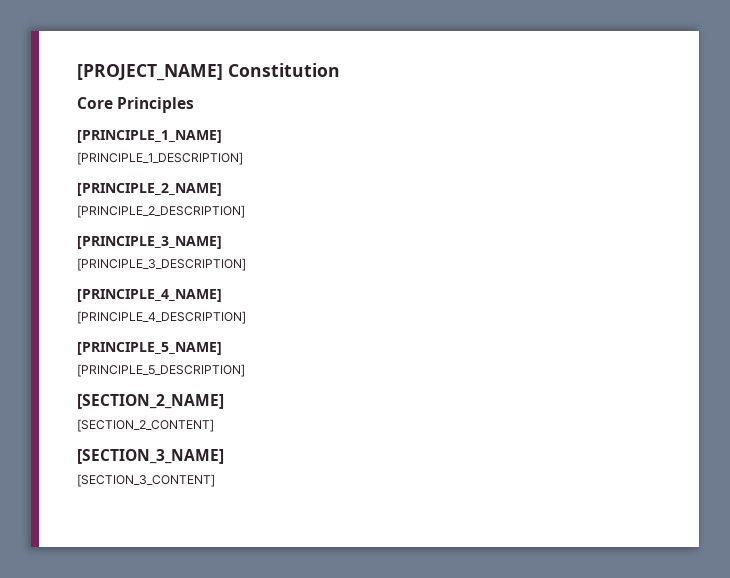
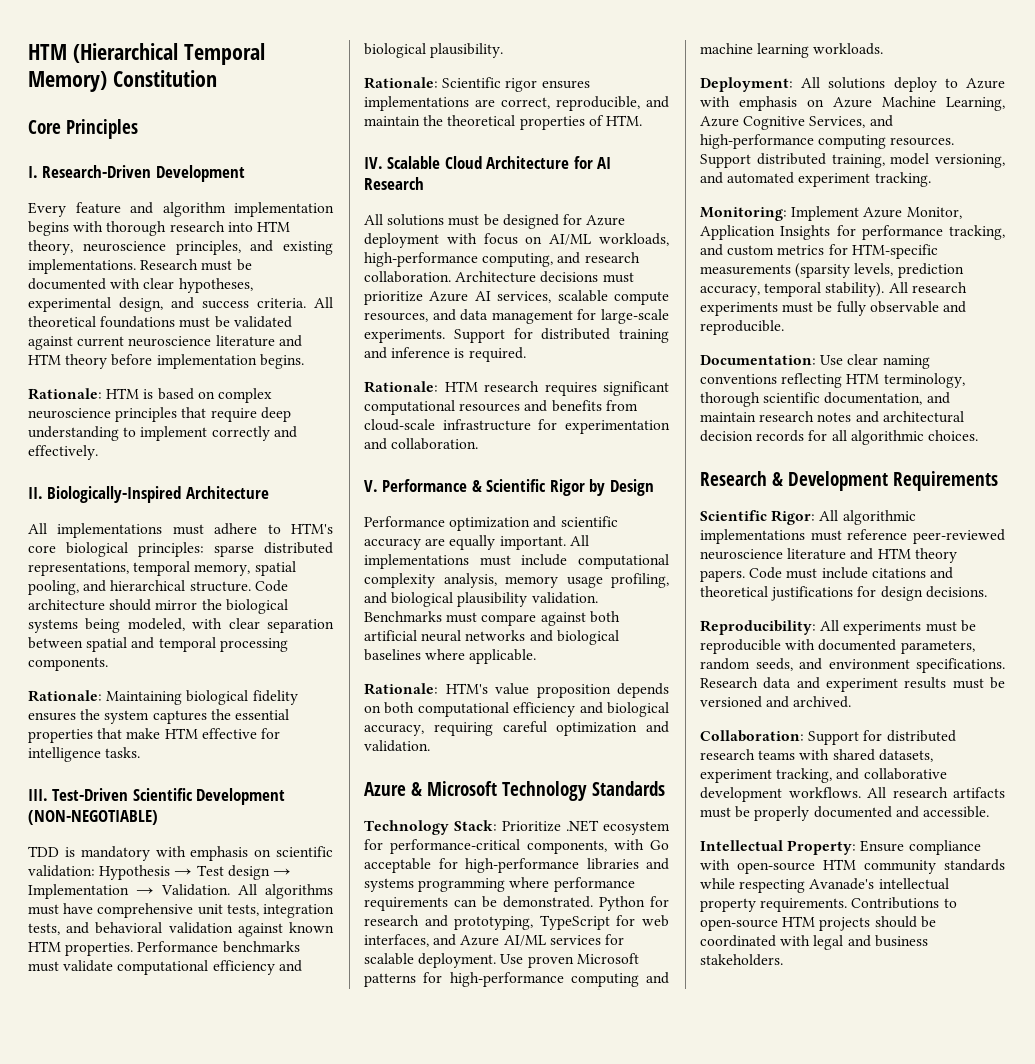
- [PROJECT_NAME] Constitution
+ HTM (Hierarchical Temporal Memory) Constitution
- [PRINCIPLE_1_NAME]
- [PRINCIPLE_1_DESCRIPTION]
- [PRINCIPLE_2_NAME]
- [PRINCIPLE_2_DESCRIPTION]
- [PRINCIPLE_3_NAME]
- [PRINCIPLE_3_DESCRIPTION]
- [PRINCIPLE_4_NAME]
- [PRINCIPLE_4_DESCRIPTION]
- [PRINCIPLE_5_NAME]
- [PRINCIPLE_5_DESCRIPTION]
- [SECTION_2_NAME]
- [SECTION_2_CONTENT]
- [SECTION_3_NAME]
- [SECTION_3_CONTENT]
+ I. Research-Driven Development
+ Every feature and algorithm implementation begins with thorough research into HTM theory, neuroscience principles, and existing implementations. Research must be documented with clear hypotheses, experimental design, and success criteria. All theoretical foundations must be validated against current neuroscience literature and HTM theory before implementation begins.
+ Rationale: HTM is based on complex neuroscience principles that require deep understanding to implement correctly and effectively.
+ II. Biologically-Inspired Architecture
+ All implementations must adhere to HTM's core biological principles: sparse distributed representations, temporal memory, spatial pooling, and hierarchical structure. Code architecture should mirror the biological systems being modeled, with clear separation between spatial and temporal processing components.
+ Rationale: Maintaining biological fidelity ensures the system captures the essential properties that make HTM effective for intelligence tasks.
+ III. Test-Driven Scientific Development (NON-NEGOTIABLE)
+ TDD is mandatory with emphasis on scientific validation: Hypothesis → Test design → Implementation → Validation. All algorithms must have comprehensive unit tests, integration tests, and behavioral validation against known HTM properties. Performance benchmarks must validate computational efficiency and biological plausibility.
+ Rationale: Scientific rigor ensures implementations are correct, reproducible, and maintain the theoretical properties of HTM.
+ IV. Scalable Cloud Architecture for AI Research
+ All solutions must be designed for Azure deployment with focus on AI/ML workloads, high-performance computing, and research collaboration. Architecture decisions must prioritize Azure AI services, scalable compute resources, and data management for large-scale experiments. Support for distributed training and inference is required.
+ Rationale: HTM research requires significant computational resources and benefits from cloud-scale infrastructure for experimentation and collaboration.
+ V. Performance & Scientific Rigor by Design
+ Performance optimization and scientific accuracy are equally important. All implementations must include computational complexity analysis, memory usage profiling, and biological plausibility validation. Benchmarks must compare against both artificial neural networks and biological baselines where applicable.
+ Rationale: HTM's value proposition depends on both computational efficiency and biological accuracy, requiring careful optimization and validation.
+ Azure & Microsoft Technology Standards
+ Technology Stack: Prioritize .NET ecosystem for performance-critical components, with Go acceptable for high-performance libraries and systems programming where performance requirements can be demonstrated. Python for research and prototyping, TypeScript for web interfaces, and Azure AI/ML services for scalable deployment. Use proven Microsoft patterns for high-performance computing and machine learning workloads.
+ Deployment: All solutions deploy to Azure with emphasis on Azure Machine Learning, Azure Cognitive Services, and high-performance computing resources. Support distributed training, model versioning, and automated experiment tracking.
+ Monitoring: Implement Azure Monitor, Application Insights for performance tracking, and custom metrics for HTM-specific measurements (sparsity levels, prediction accuracy, temporal stability). All research experiments must be fully observable and reproducible.
+ Documentation: Use clear naming conventions reflecting HTM terminology, thorough scientific documentation, and maintain research notes and architectural decision records for all algorithmic choices.
+ Research & Development Requirements
+ Scientific Rigor: All algorithmic implementations must reference peer-reviewed neuroscience literature and HTM theory papers. Code must include citations and theoretical justifications for design decisions.
+ Reproducibility: All experiments must be reproducible with documented parameters, random seeds, and environment specifications. Research data and experiment results must be versioned and archived.
+ Collaboration: Support for distributed research teams with shared datasets, experiment tracking, and collaborative development workflows. All research artifacts must be properly documented and accessible.
+ Intellectual Property: Ensure compliance with open-source HTM community standards while respecting Avanade's intellectual property requirements. Contributions to open-source HTM projects should be coordinated with legal and business stakeholders.

